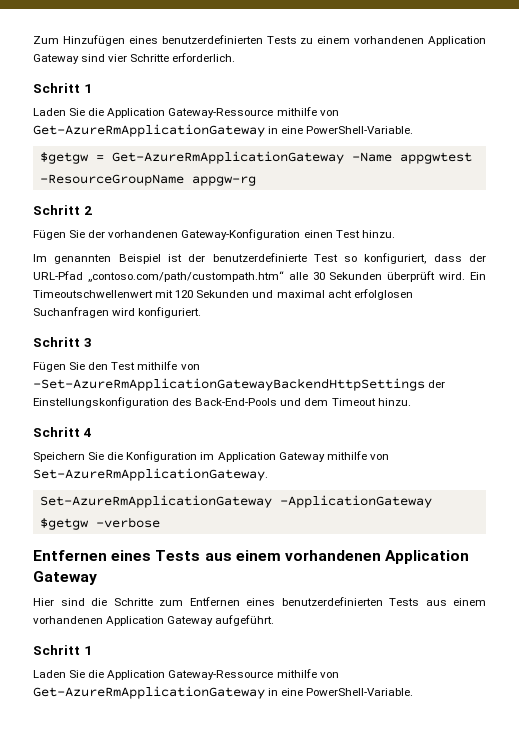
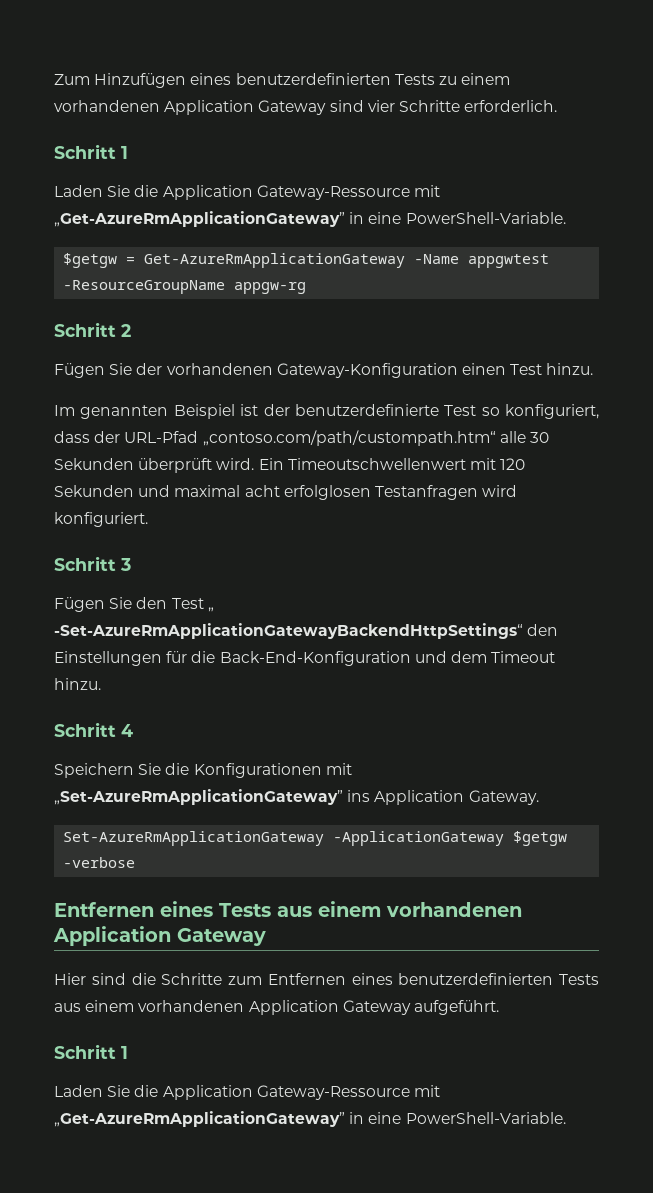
  Zum Hinzufügen eines benutzerdefinierten Tests zu einem vorhandenen Application Gateway sind vier Schritte erforderlich.
  Schritt 1
- Laden Sie die Application Gateway-Ressource mithilfe von Get-AzureRmApplicationGateway in eine PowerShell-Variable.
+ Laden Sie die Application Gateway-Ressource mit „Get-AzureRmApplicationGateway” in eine PowerShell-Variable.
- Ein Timeoutschwellenwert mit 120 Sekunden und maximal acht erfolglosen Suchanfragen wird konfiguriert.
+ Ein Timeoutschwellenwert mit 120 Sekunden und maximal acht erfolglosen Testanfragen wird konfiguriert.
- Fügen Sie den Test mithilfe von -Set-AzureRmApplicationGatewayBackendHttpSettings der Einstellungskonfiguration des Back-End-Pools und dem Timeout hinzu.
+ Fügen Sie den Test „ -Set-AzureRmApplicationGatewayBackendHttpSettings“ den Einstellungen für die Back-End-Konfiguration und dem Timeout hinzu.
- Speichern Sie die Konfiguration im Application Gateway mithilfe von Set-AzureRmApplicationGateway.
+ Speichern Sie die Konfigurationen mit „Set-AzureRmApplicationGateway” ins Application Gateway.
  Hier sind die Schritte zum Entfernen eines benutzerdefinierten Tests aus einem vorhandenen Application Gateway aufgeführt.
  Schritt 1
- Laden Sie die Application Gateway-Ressource mithilfe von Get-AzureRmApplicationGateway in eine PowerShell-Variable.
+ Laden Sie die Application Gateway-Ressource mit „Get-AzureRmApplicationGateway” in eine PowerShell-Variable.

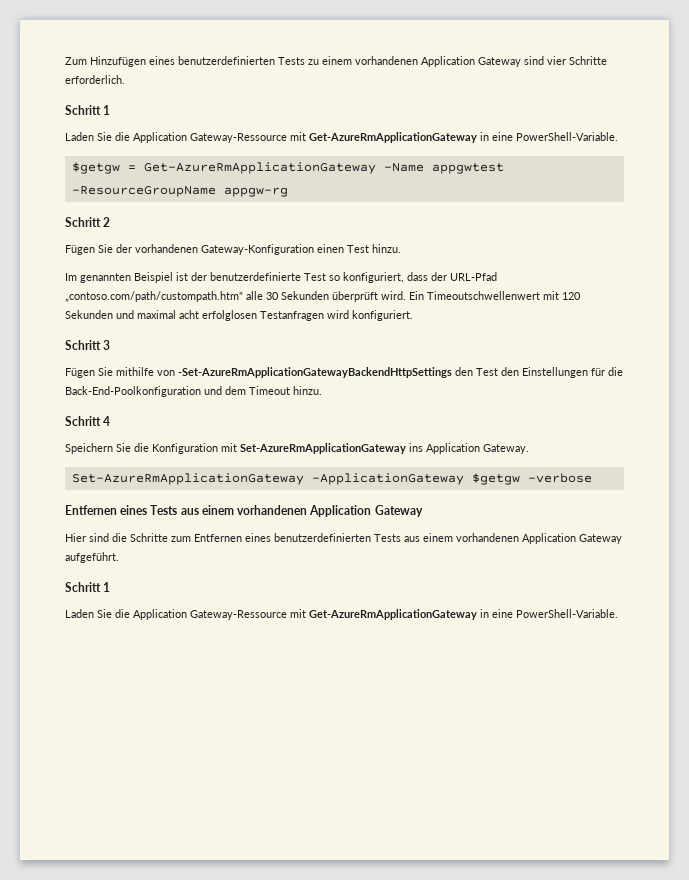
  Zum Hinzufügen eines benutzerdefinierten Tests zu einem vorhandenen Application Gateway sind vier Schritte erforderlich.
  Schritt 1
- Laden Sie die Application Gateway-Ressource mit „Get-AzureRmApplicationGateway” in eine PowerShell-Variable.
+ Laden Sie die Application Gateway-Ressource mit Get-AzureRmApplicationGateway in eine PowerShell-Variable.
- Fügen Sie den Test „ -Set-AzureRmApplicationGatewayBackendHttpSettings“ den Einstellungen für die Back-End-Konfiguration und dem Timeout hinzu.
+ Fügen Sie mithilfe von -Set-AzureRmApplicationGatewayBackendHttpSettings den Test den Einstellungen für die Back-End-Poolkonfiguration und dem Timeout hinzu.
- Speichern Sie die Konfigurationen mit „Set-AzureRmApplicationGateway” ins Application Gateway.
+ Speichern Sie die Konfiguration mit Set-AzureRmApplicationGateway ins Application Gateway.
  Hier sind die Schritte zum Entfernen eines benutzerdefinierten Tests aus einem vorhandenen Application Gateway aufgeführt.
  Schritt 1
- Laden Sie die Application Gateway-Ressource mit „Get-AzureRmApplicationGateway” in eine PowerShell-Variable.
+ Laden Sie die Application Gateway-Ressource mit Get-AzureRmApplicationGateway in eine PowerShell-Variable.

